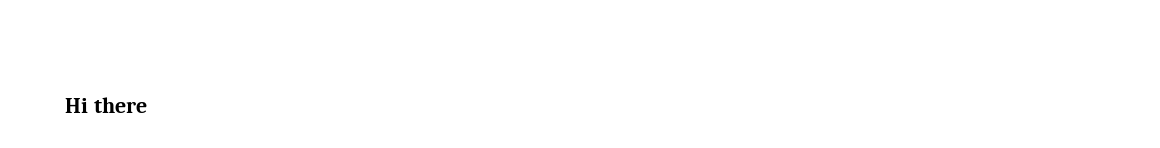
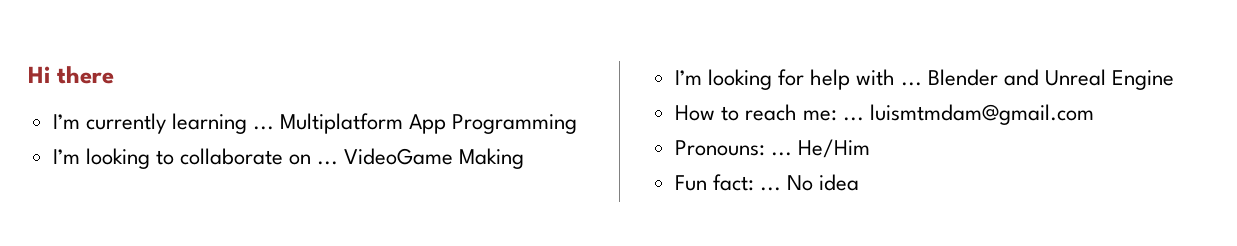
+ I’m currently learning ... Multiplatform App Programming
+ I’m looking to collaborate on ... VideoGame Making
+ I’m looking for help with ... Blender and Unreal Engine
+ How to reach me: ... luismtmdam@gmail.com
+ Pronouns: ... He/Him
+ Fun fact: ... No idea

